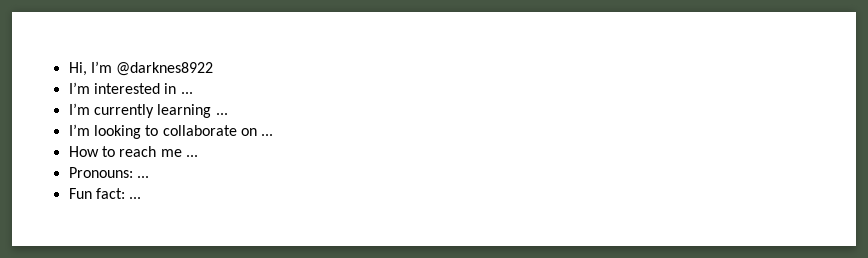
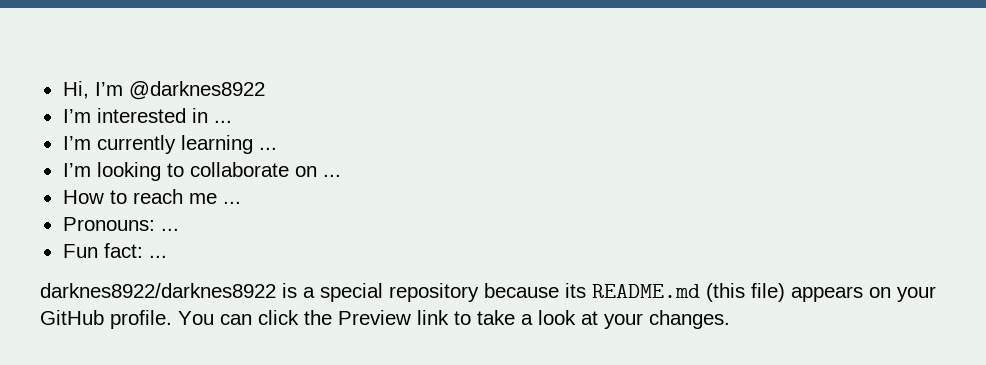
+ darknes8922/darknes8922 is a special repository because its README.md (this file) appears on your GitHub profile. You can click the Preview link to take a look at your changes.

